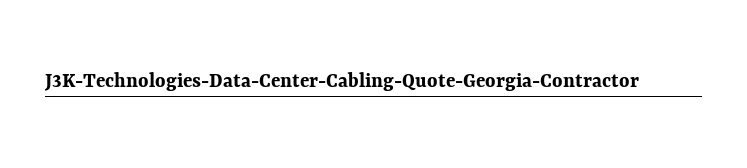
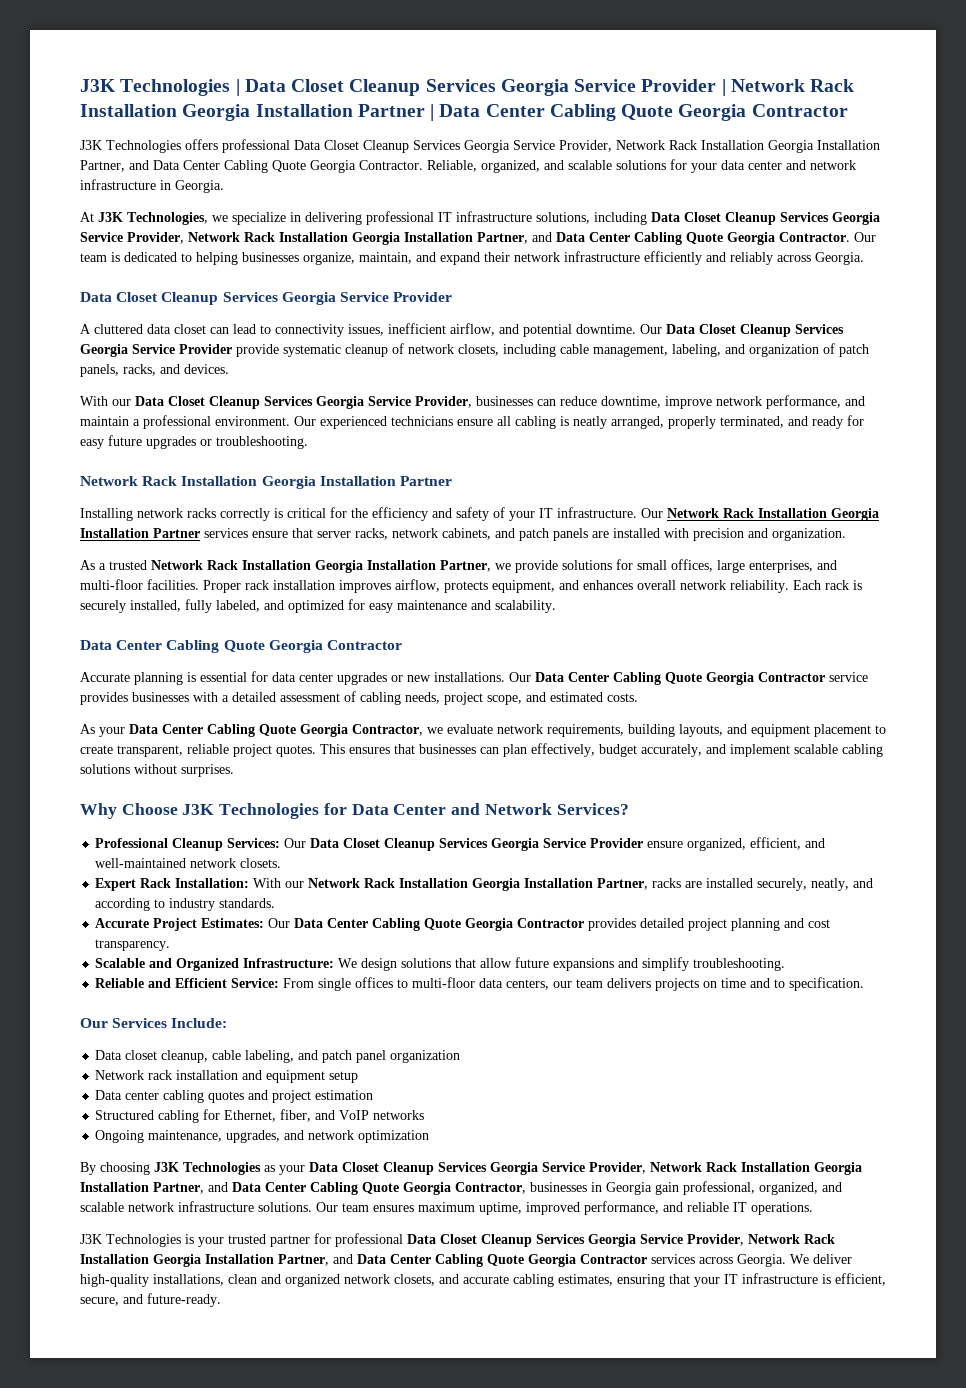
- J3K-Technologies-Data-Center-Cabling-Quote-Georgia-Contractor
+ J3K Technologies | Data Closet Cleanup Services Georgia Service Provider | Network Rack Installation Georgia Installation Partner | Data Center Cabling Quote Georgia Contractor
+ J3K Technologies offers professional Data Closet Cleanup Services Georgia Service Provider, Network Rack Installation Georgia Installation Partner, and Data Center Cabling Quote Georgia Contractor. Reliable, organized, and scalable solutions for your data center and network infrastructure in Georgia.
+ At J3K Technologies, we specialize in delivering professional IT infrastructure solutions, including Data Closet Cleanup Services Georgia Service Provider, Network Rack Installation Georgia Installation Partner, and Data Center Cabling Quote Georgia Contractor. Our team is dedicated to helping businesses organize, maintain, and expand their network infrastructure efficiently and reliably across Georgia.
+ Data Closet Cleanup Services Georgia Service Provider
+ A cluttered data closet can lead to connectivity issues, inefficient airflow, and potential downtime. Our Data Closet Cleanup Services Georgia Service Provider provide systematic cleanup of network closets, including cable management, labeling, and organization of patch panels, racks, and devices.
+ With our Data Closet Cleanup Services Georgia Service Provider, businesses can reduce downtime, improve network performance, and maintain a professional environment. Our experienced technicians ensure all cabling is neatly arranged, properly terminated, and ready for easy future upgrades or troubleshooting.
+ Network Rack Installation Georgia Installation Partner
+ Installing network racks correctly is critical for the efficiency and safety of your IT infrastructure. Our Network Rack Installation Georgia Installation Partner services ensure that server racks, network cabinets, and patch panels are installed with precision and organization.
+ As a trusted Network Rack Installation Georgia Installation Partner, we provide solutions for small offices, large enterprises, and multi-floor facilities. Proper rack installation improves airflow, protects equipment, and enhances overall network reliability. Each rack is securely installed, fully labeled, and optimized for easy maintenance and scalability.
+ Data Center Cabling Quote Georgia Contractor
+ Accurate planning is essential for data center upgrades or new installations. Our Data Center Cabling Quote Georgia Contractor service provides businesses with a detailed assessment of cabling needs, project scope, and estimated costs.
+ As your Data Center Cabling Quote Georgia Contractor, we evaluate network requirements, building layouts, and equipment placement to create transparent, reliable project quotes. This ensures that businesses can plan effectively, budget accurately, and implement scalable cabling solutions without surprises.
+ Why Choose J3K Technologies for Data Center and Network Services?
+ Professional Cleanup Services: Our Data Closet Cleanup Services Georgia Service Provider ensure organized, efficient, and well-maintained network closets.
+ Expert Rack Installation: With our Network Rack Installation Georgia Installation Partner, racks are installed securely, neatly, and according to industry standards.
+ Accurate Project Estimates: Our Data Center Cabling Quote Georgia Contractor provides detailed project planning and cost transparency.
+ Scalable and Organized Infrastructure: We design solutions that allow future expansions and simplify troubleshooting.
+ Reliable and Efficient Service: From single offices to multi-floor data centers, our team delivers projects on time and to specification.
+ Our Services Include:
+ Data closet cleanup, cable labeling, and patch panel organization
+ Network rack installation and equipment setup
+ Data center cabling quotes and project estimation
+ Structured cabling for Ethernet, fiber, and VoIP networks
+ Ongoing maintenance, upgrades, and network optimization
+ By choosing J3K Technologies as your Data Closet Cleanup Services Georgia Service Provider, Network Rack Installation Georgia Installation Partner, and Data Center Cabling Quote Georgia Contractor, businesses in Georgia gain professional, organized, and scalable network infrastructure solutions. Our team ensures maximum uptime, improved performance, and reliable IT operations.
+ J3K Technologies is your trusted partner for professional Data Closet Cleanup Services Georgia Service Provider, Network Rack Installation Georgia Installation Partner, and Data Center Cabling Quote Georgia Contractor services across Georgia. We deliver high-quality installations, clean and organized network closets, and accurate cabling estimates, ensuring that your IT infrastructure is efficient, secure, and future-ready.

